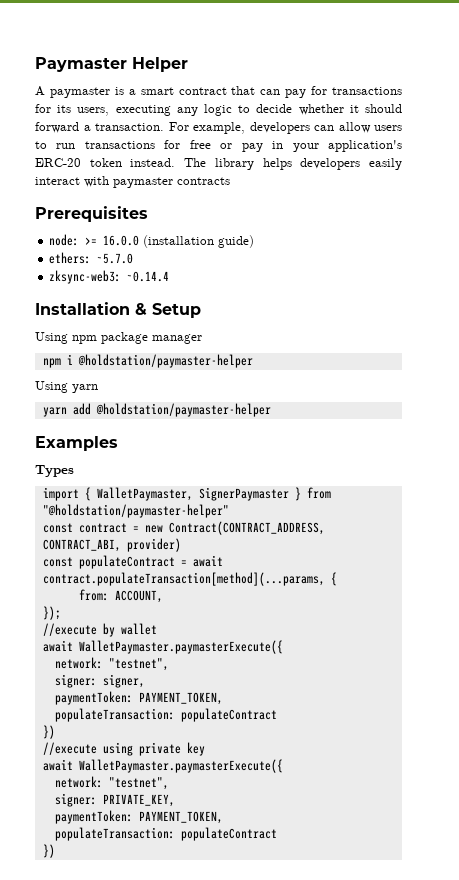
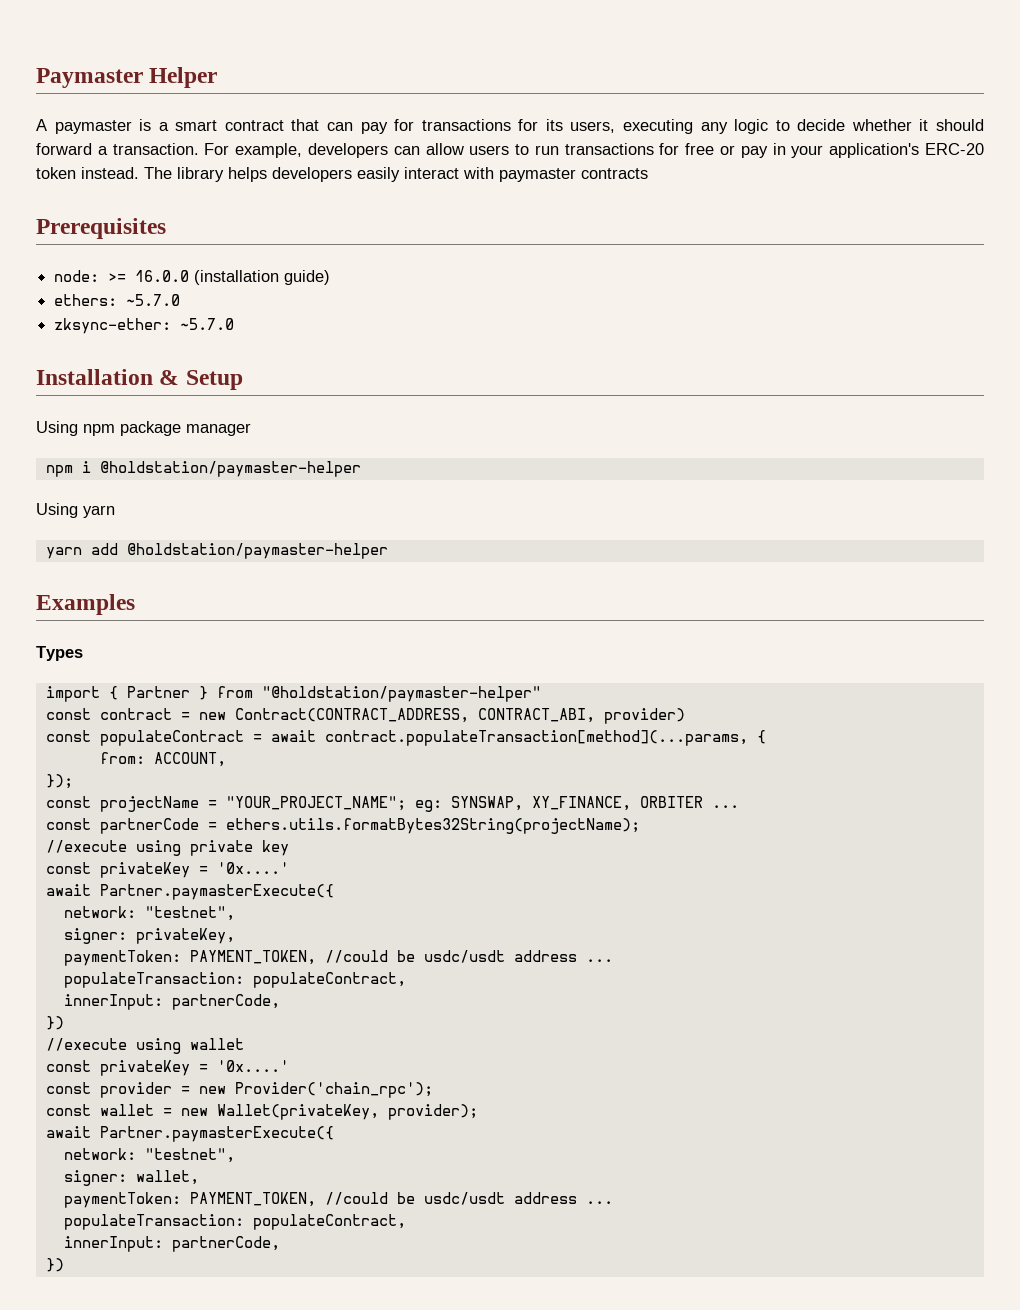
- zksync-web3: ~0.14.4
+ zksync-ether: ~5.7.0
- import { WalletPaymaster, SignerPaymaster } from "@holdstation/paymaster-helper"
+ import { Partner } from "@holdstation/paymaster-helper"
- //execute by wallet
- await WalletPaymaster.paymasterExecute({
- network: "testnet",
- signer: signer,
- paymentToken: PAYMENT_TOKEN,
- populateTransaction: populateContract
- })
+ const projectName = "YOUR_PROJECT_NAME"; eg: SYNSWAP, XY_FINANCE, ORBITER ...
+ const partnerCode = ethers.utils.formatBytes32String(projectName);
  //execute using private key
- await WalletPaymaster.paymasterExecute({
+ const privateKey = '0x....'
+ await Partner.paymasterExecute({
  network: "testnet",
- signer: PRIVATE_KEY,
- paymentToken: PAYMENT_TOKEN,
- populateTransaction: populateContract
+ signer: privateKey,
+ paymentToken: PAYMENT_TOKEN, //could be usdc/usdt address ...
+ populateTransaction: populateContract,
+ innerInput: partnerCode,
+ })
+ //execute using wallet
+ const privateKey = '0x....'
+ const provider = new Provider('chain_rpc');
+ const wallet = new Wallet(privateKey, provider);
+ await Partner.paymasterExecute({
+ network: "testnet",
+ signer: wallet,
+ paymentToken: PAYMENT_TOKEN, //could be usdc/usdt address ...
+ populateTransaction: populateContract,
+ innerInput: partnerCode,

